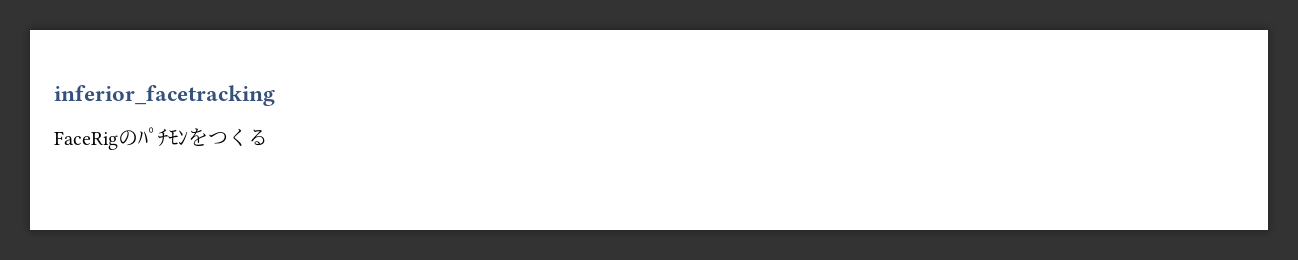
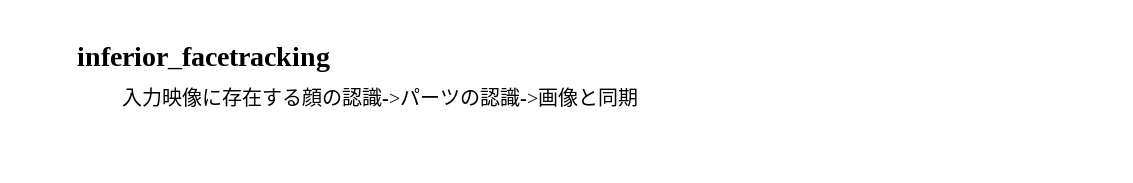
- FaceRigのﾊﾟﾁﾓﾝをつくる
+ 入力映像に存在する顔の認識->パーツの認識->画像と同期

